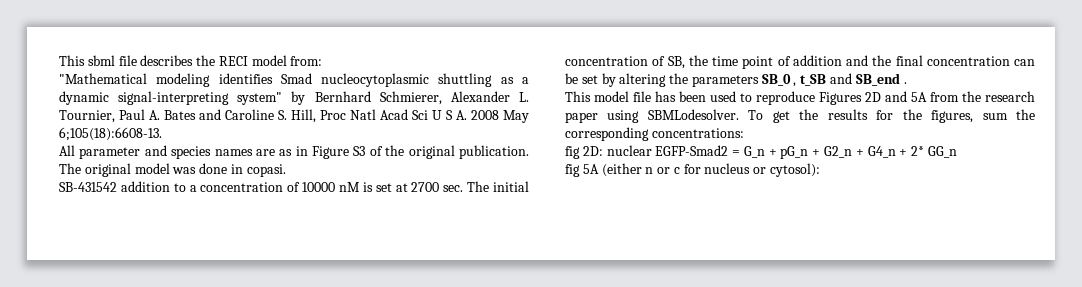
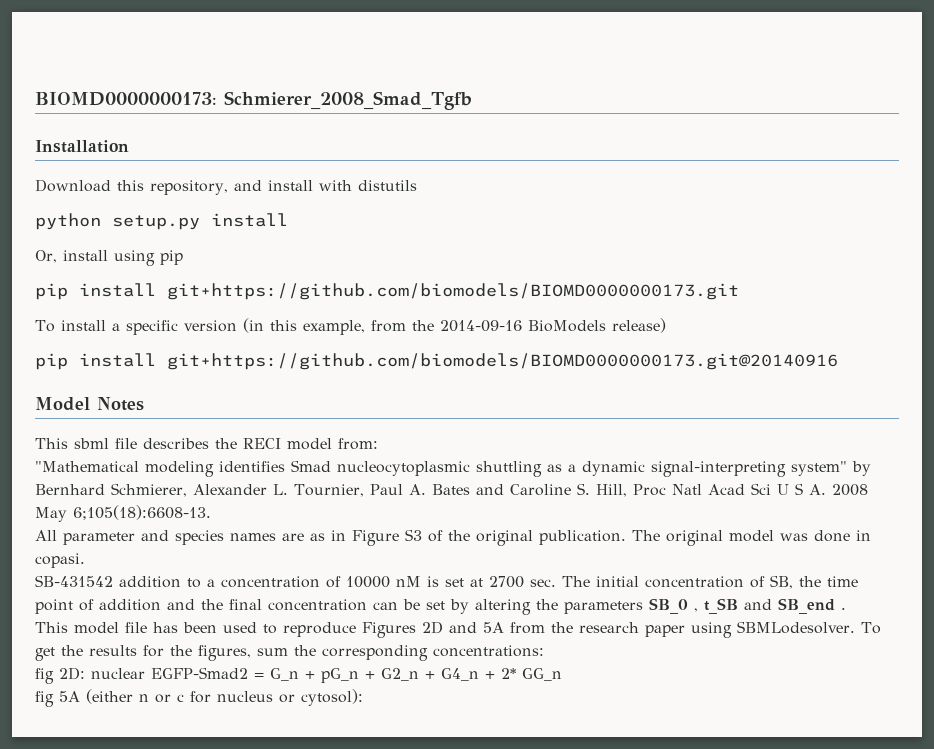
+ BIOMD0000000173: Schmierer_2008_Smad_Tgfb
+ Installation
+ Download this repository, and install with distutils
+ python setup.py install
+ Or, install using pip
+ pip install git+https://github.com/biomodels/BIOMD0000000173.git
+ To install a specific version (in this example, from the 2014-09-16 BioModels release)
+ pip install git+https://github.com/biomodels/BIOMD0000000173.git@20140916
+ Model Notes

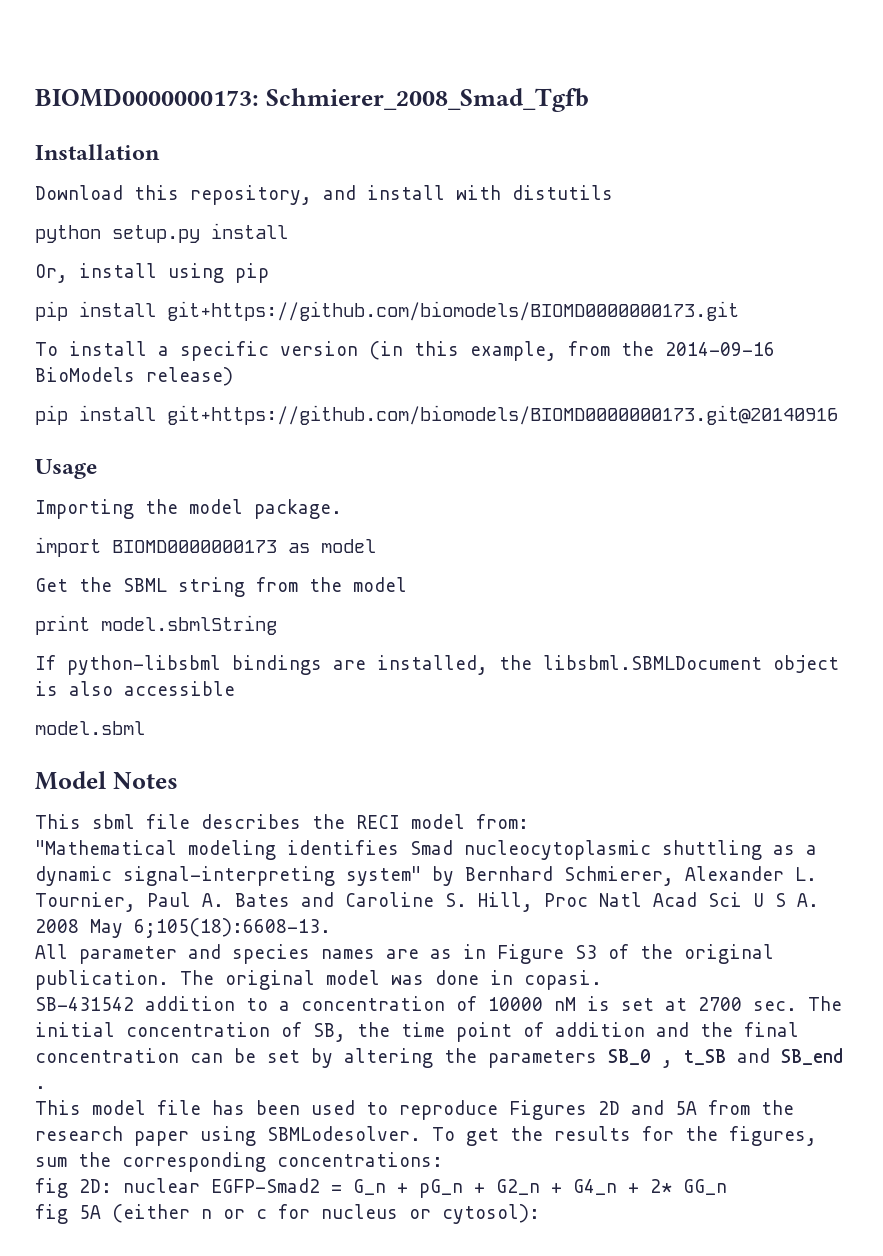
+ Usage
+ Importing the model package.
+ import BIOMD0000000173 as model
+ Get the SBML string from the model
+ print model.sbmlString
+ If python-libsbml bindings are installed, the libsbml.SBMLDocument object is also accessible
+ model.sbml

